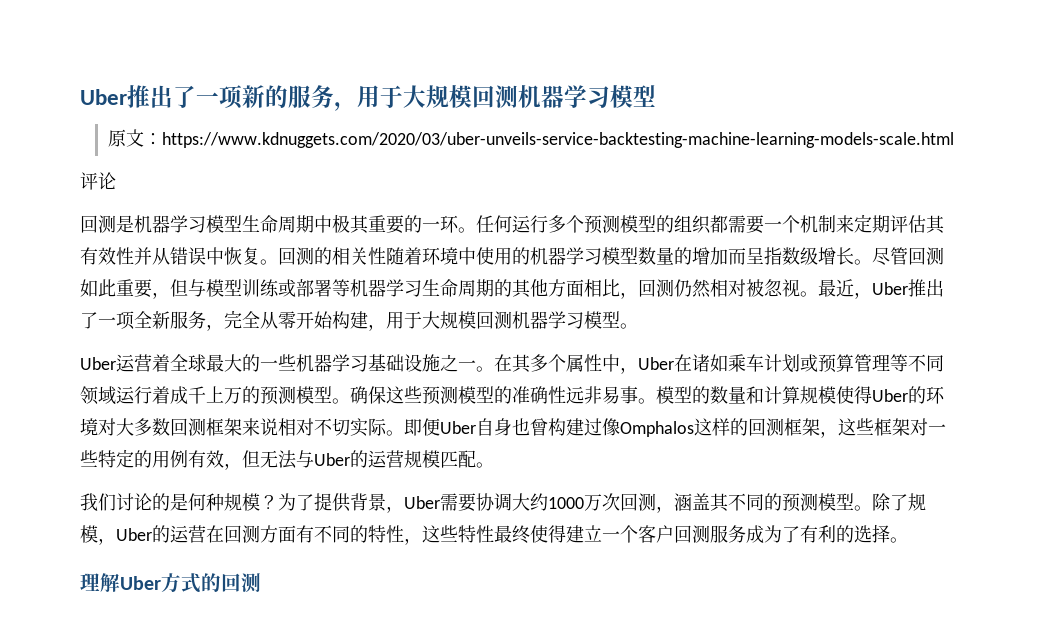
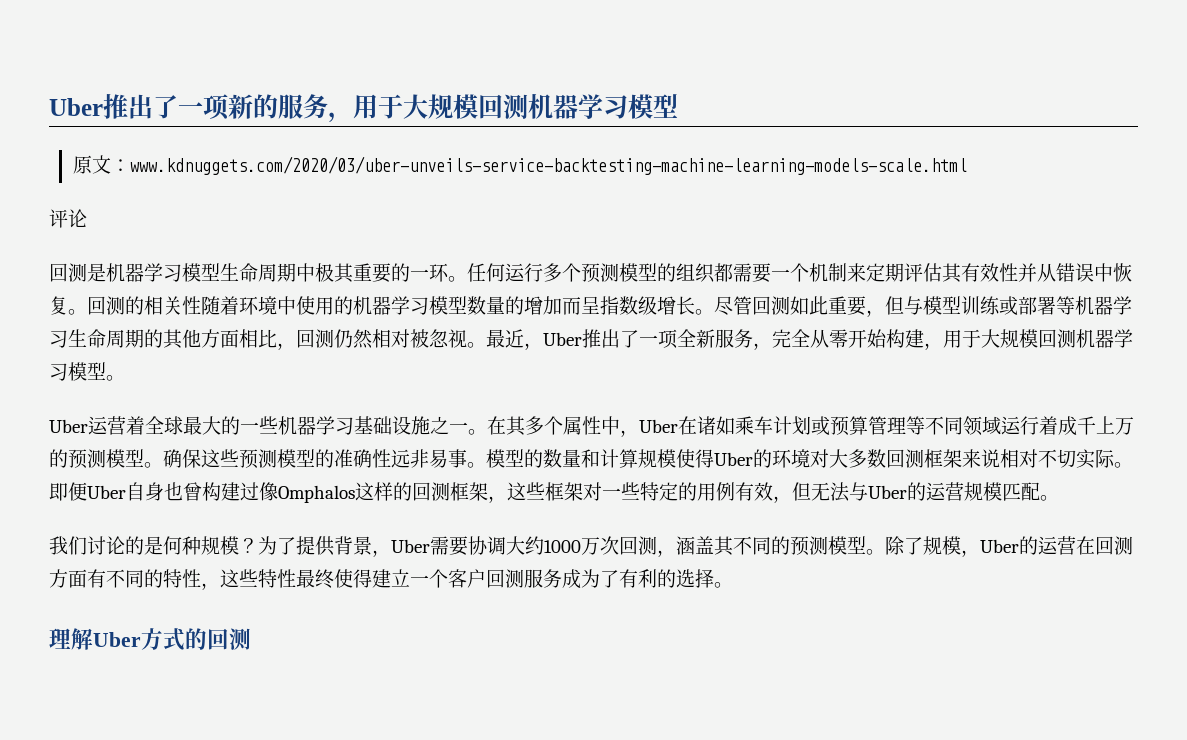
- 原文：https://www.kdnuggets.com/2020/03/uber-unveils-service-backtesting-machine-learning-models-scale.html
+ 原文：www.kdnuggets.com/2020/03/uber-unveils-service-backtesting-machine-learning-models-scale.html

